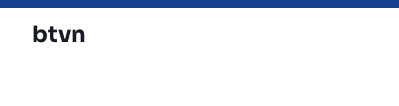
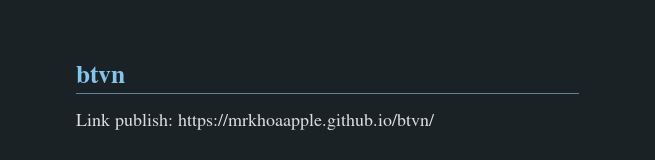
+ Link publish: https://mrkhoaapple.github.io/btvn/

